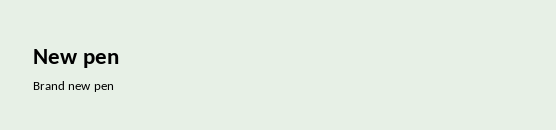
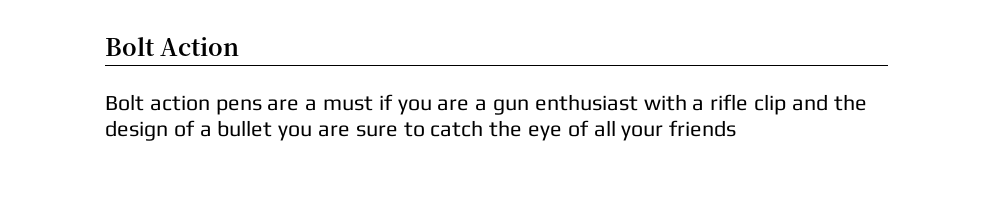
- New pen
- Brand new pen
+ Bolt Action
+ Bolt action pens are a must if you are a gun enthusiast with a rifle clip and the design of a bullet you are sure to catch the eye of all your friends

